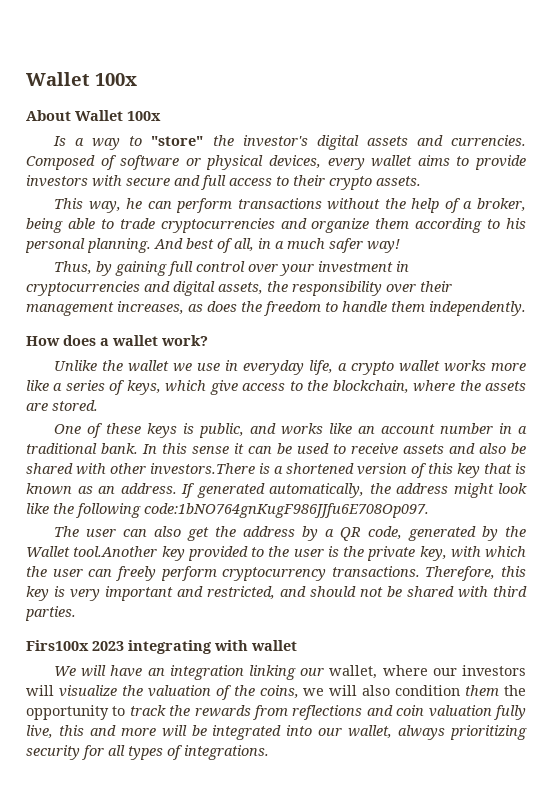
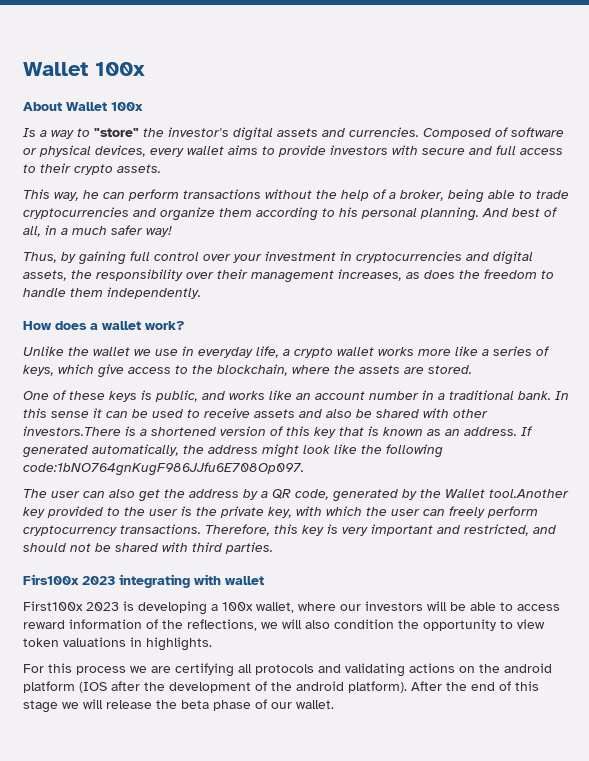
- We will have an integration linking our wallet, where our investors will visualize the valuation of the coins, we will also condition them the opportunity to track the rewards from reflections and coin valuation fully live, this and more will be integrated into our wallet, always prioritizing security for all types of integrations.
+ First100x 2023 is developing a 100x wallet, where our investors will be able to access reward information of the reflections, we will also condition the opportunity to view token valuations in highlights.
+ For this process we are certifying all protocols and validating actions on the android platform (IOS after the development of the android platform). After the end of this stage we will release the beta phase of our wallet.

